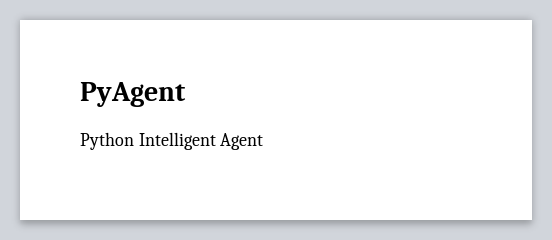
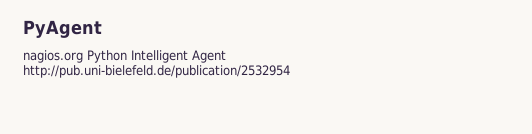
- Python Intelligent Agent
+ nagios.org Python Intelligent Agent http://pub.uni-bielefeld.de/publication/2532954

